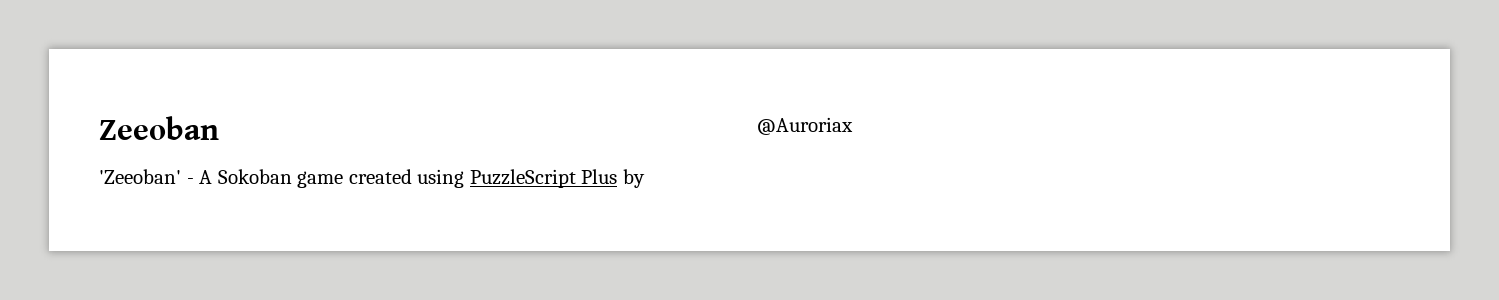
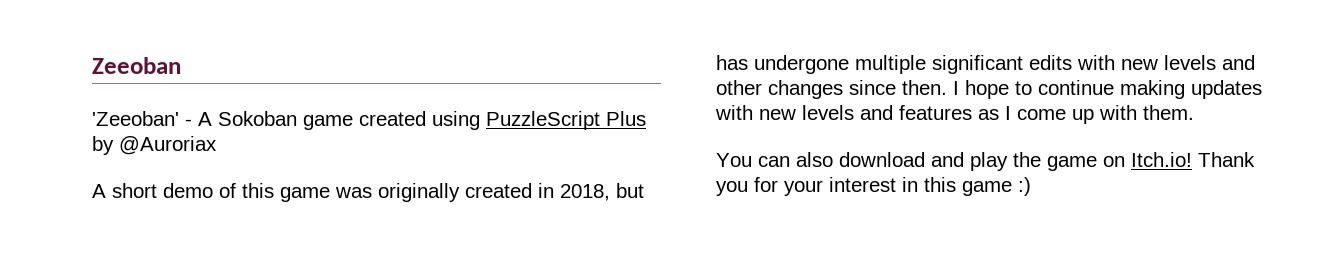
+ A short demo of this game was originally created in 2018, but has undergone multiple significant edits with new levels and other changes since then. I hope to continue making updates with new levels and features as I come up with them.
+ You can also download and play the game on Itch.io! Thank you for your interest in this game :)

